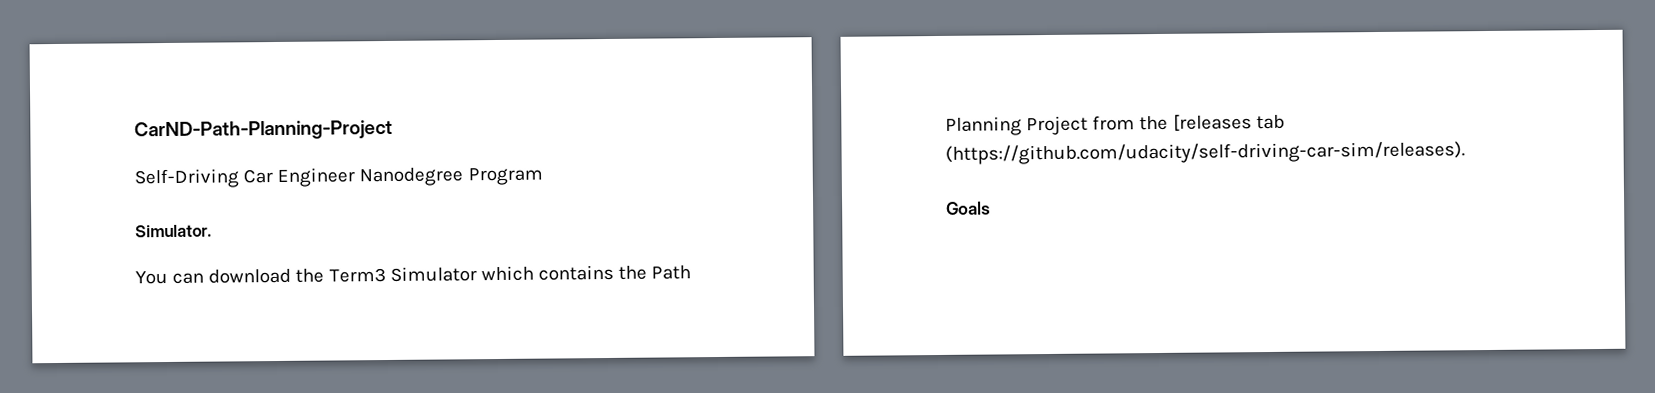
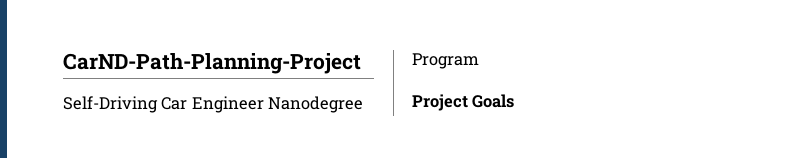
- Simulator.
- You can download the Term3 Simulator which contains the Path Planning Project from the [releases tab (https://github.com/udacity/self-driving-car-sim/releases).
- Goals
+ Project Goals

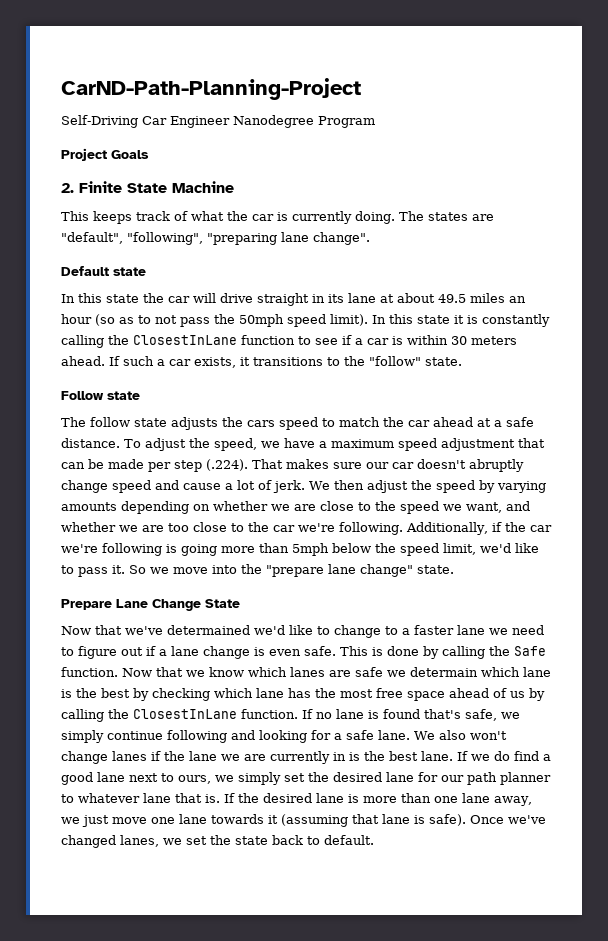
+ 2. Finite State Machine
+ This keeps track of what the car is currently doing. The states are "default", "following", "preparing lane change".
+ Default state
+ In this state the car will drive straight in its lane at about 49.5 miles an hour (so as to not pass the 50mph speed limit). In this state it is constantly calling the ClosestInLane function to see if a car is within 30 meters ahead. If such a car exists, it transitions to the "follow" state.
+ Follow state
+ The follow state adjusts the cars speed to match the car ahead at a safe distance. To adjust the speed, we have a maximum speed adjustment that can be made per step (.224). That makes sure our car doesn't abruptly change speed and cause a lot of jerk. We then adjust the speed by varying amounts depending on whether we are close to the speed we want, and whether we are too close to the car we're following. Additionally, if the car we're following is going more than 5mph below the speed limit, we'd like to pass it. So we move into the "prepare lane change" state.
+ Prepare Lane Change State
+ Now that we've determained we'd like to change to a faster lane we need to figure out if a lane change is even safe. This is done by calling the Safe function. Now that we know which lanes are safe we determain which lane is the best by checking which lane has the most free space ahead of us by calling the ClosestInLane function. If no lane is found that's safe, we simply continue following and looking for a safe lane. We also won't change lanes if the lane we are currently in is the best lane. If we do find a good lane next to ours, we simply set the desired lane for our path planner to whatever lane that is. If the desired lane is more than one lane away, we just move one lane towards it (assuming that lane is safe). Once we've changed lanes, we set the state back to default.

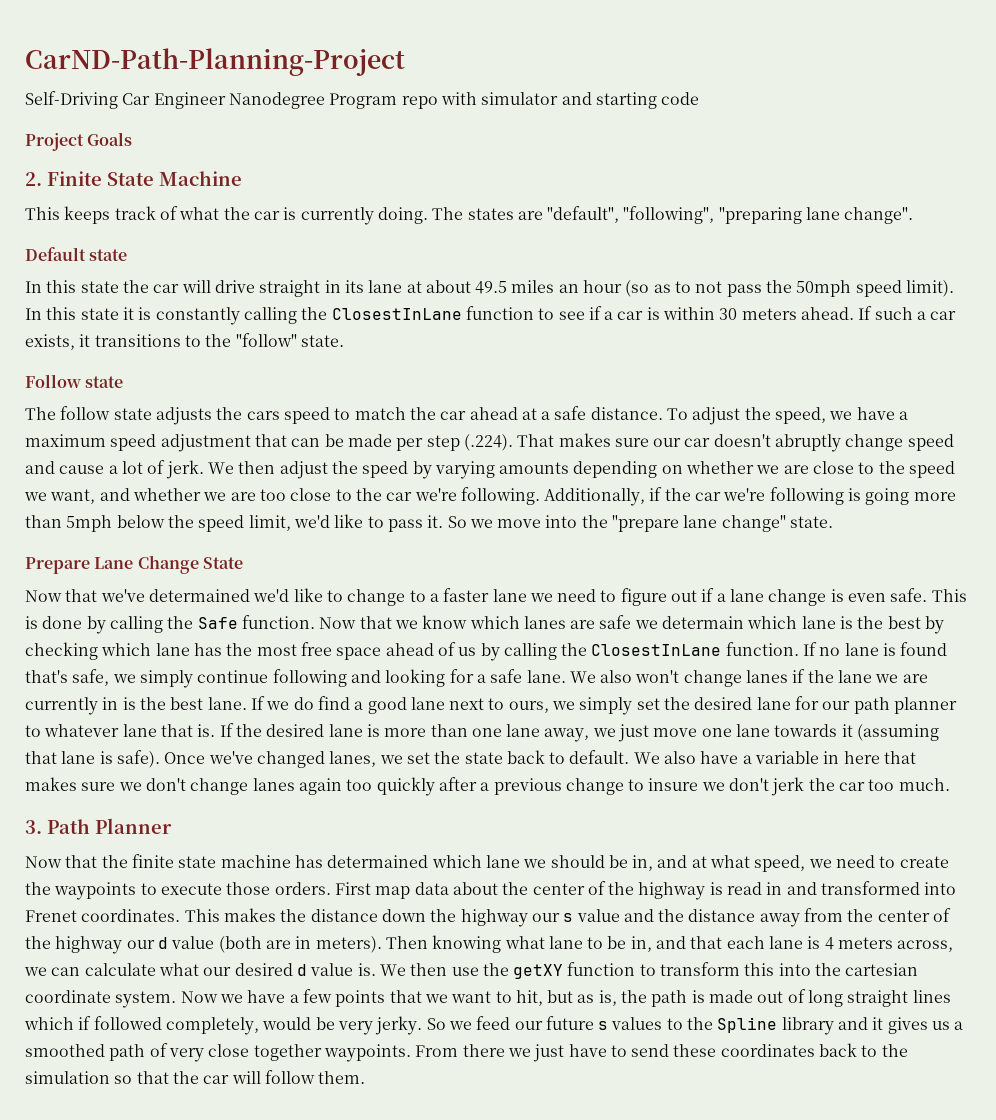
- Self-Driving Car Engineer Nanodegree Program
+ Self-Driving Car Engineer Nanodegree Program repo with simulator and starting code
+ We also have a variable in here that makes sure we don't change lanes again too quickly after a previous change to insure we don't jerk the car too much.
+ 3. Path Planner
+ Now that the finite state machine has determained which lane we should be in, and at what speed, we need to create the waypoints to execute those orders. First map data about the center of the highway is read in and transformed into Frenet coordinates. This makes the distance down the highway our s value and the distance away from the center of the highway our d value (both are in meters). Then knowing what lane to be in, and that each lane is 4 meters across, we can calculate what our desired d value is. We then use the getXY function to transform this into the cartesian coordinate system. Now we have a few points that we want to hit, but as is, the path is made out of long straight lines which if followed completely, would be very jerky. So we feed our future s values to the Spline library and it gives us a smoothed path of very close together waypoints. From there we just have to send these coordinates back to the simulation so that the car will follow them.

